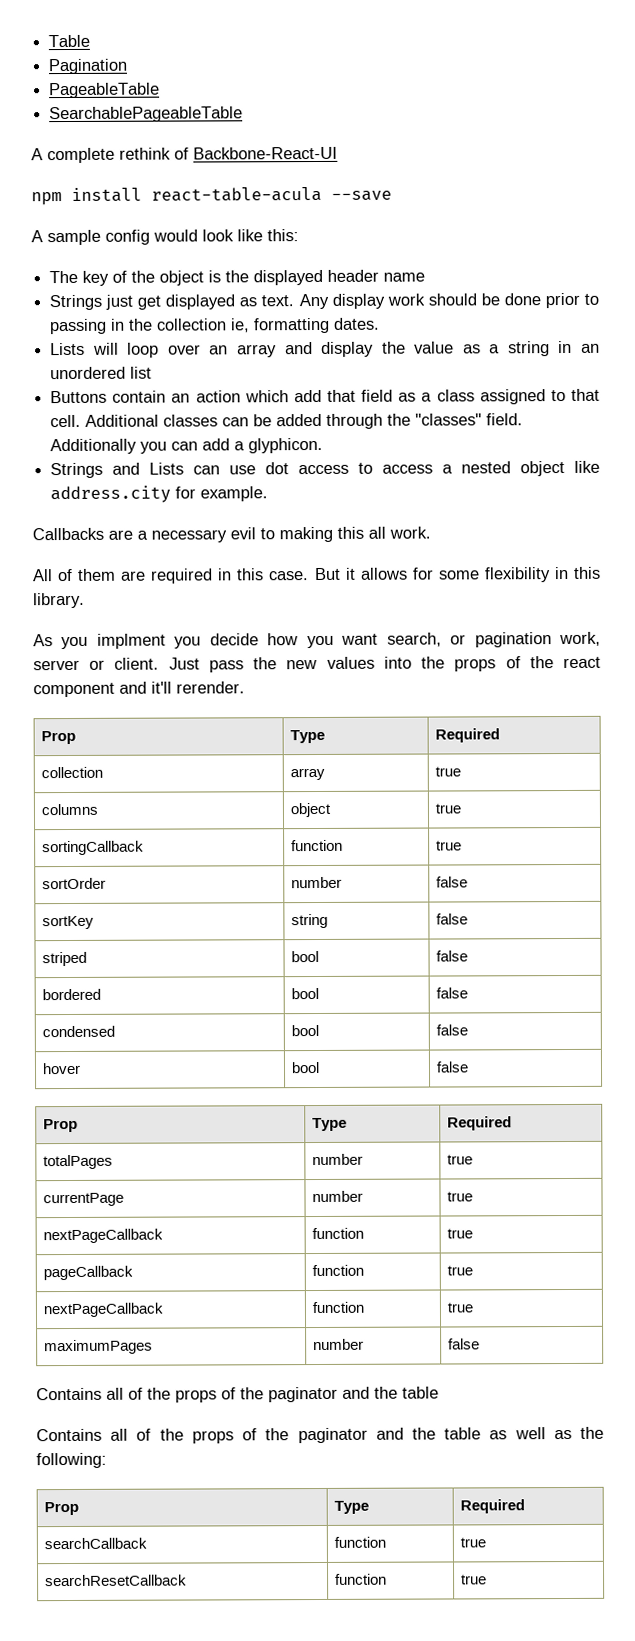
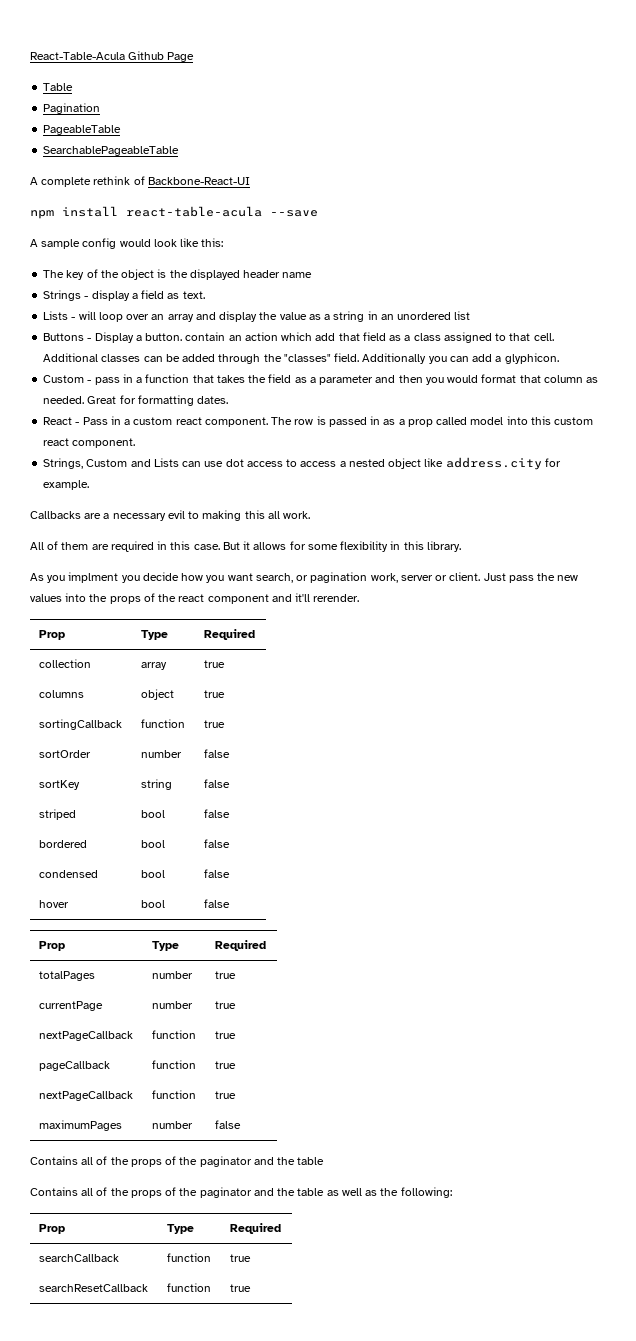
+ React-Table-Acula Github Page
- Strings just get displayed as text. Any display work should be done prior to passing in the collection ie, formatting dates.
- Lists will loop over an array and display the value as a string in an unordered list
+ Strings - display a field as text.
+ Lists - will loop over an array and display the value as a string in an unordered list
- Buttons contain an action which add that field as a class assigned to that cell.
+ Buttons - Display a button. contain an action which add that field as a class assigned to that cell.
- Strings and Lists can use dot access to access a nested object like address.city for example.
+ Custom - pass in a function that takes the field as a parameter and then you would format that column as needed. Great for formatting dates.
+ React - Pass in a custom react component. The row is passed in as a prop called model into this custom react component.
+ Strings, Custom and Lists can use dot access to access a nested object like address.city for example.

